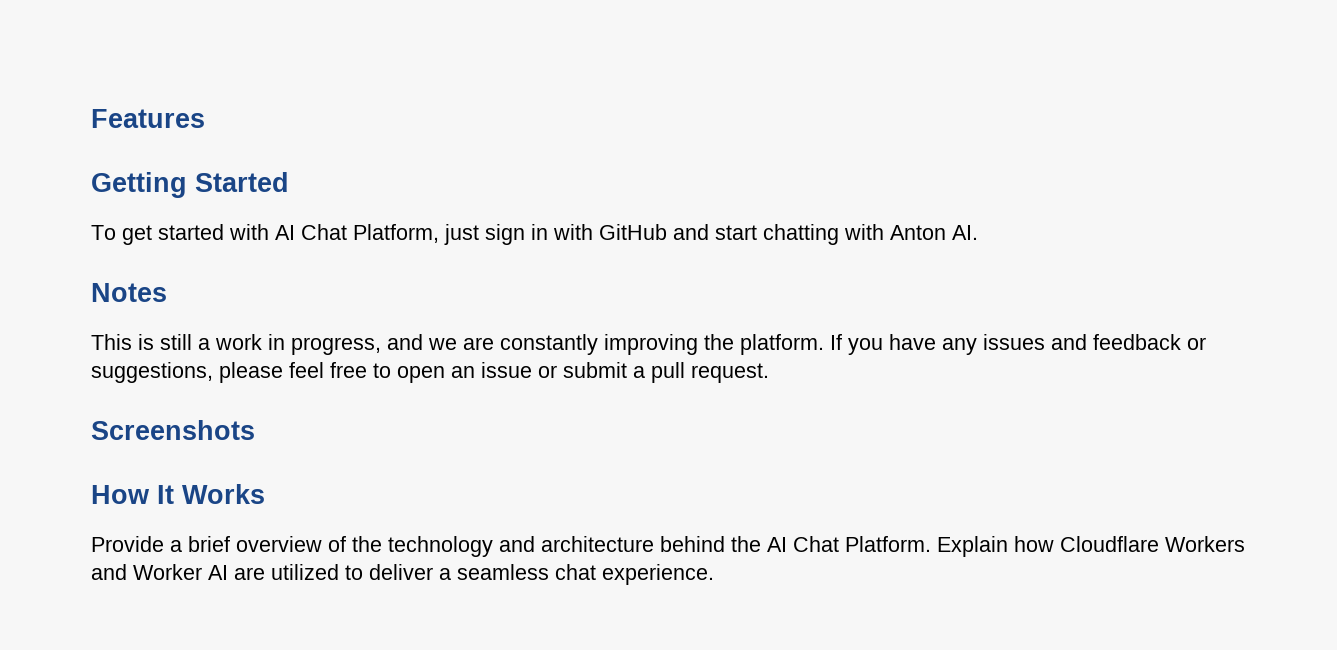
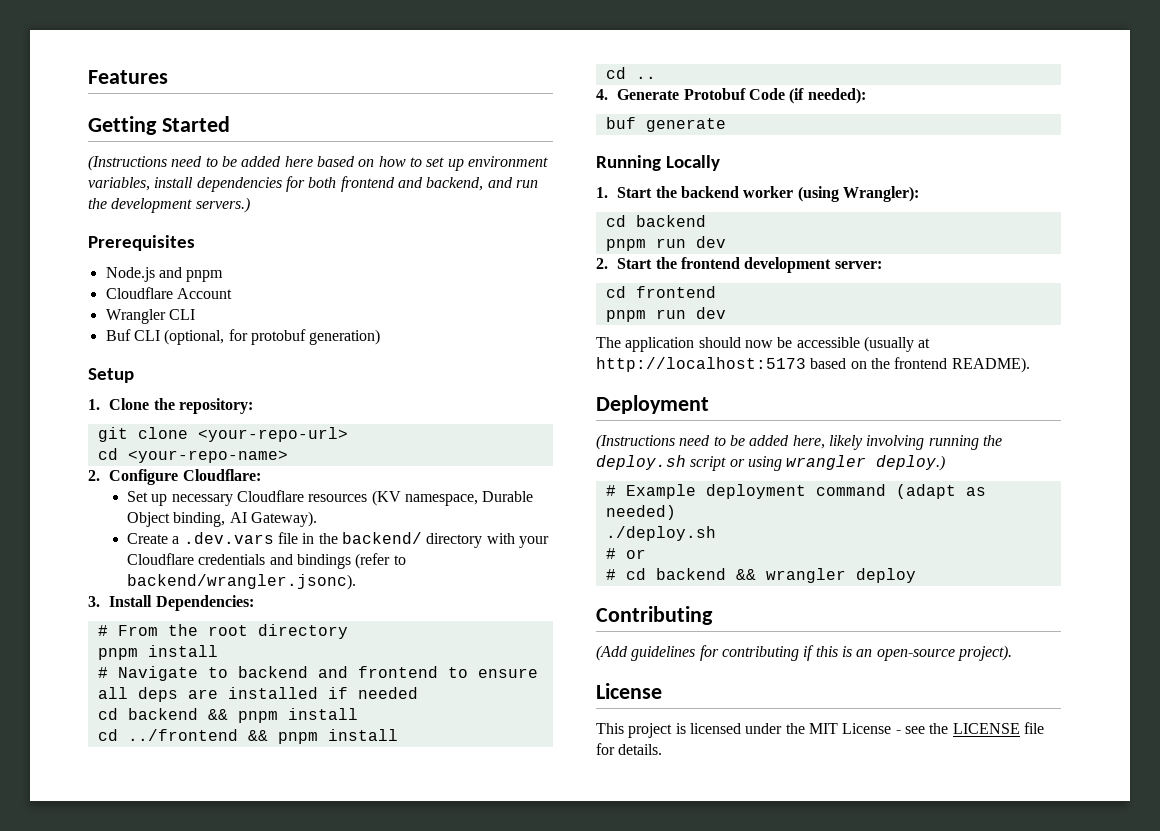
- To get started with AI Chat Platform, just sign in with GitHub and start chatting with Anton AI.
- Notes
- This is still a work in progress, and we are constantly improving the platform. If you have any issues and feedback or suggestions, please feel free to open an issue or submit a pull request.
- Screenshots
- How It Works
- Provide a brief overview of the technology and architecture behind the AI Chat Platform. Explain how Cloudflare Workers and Worker AI are utilized to deliver a seamless chat experience.
+ (Instructions need to be added here based on how to set up environment variables, install dependencies for both frontend and backend, and run the development servers.)
+ Prerequisites
+ Node.js and pnpm
+ Cloudflare Account
+ Wrangler CLI
+ Buf CLI (optional, for protobuf generation)
+ Setup
+ 1. Clone the repository:
+ git clone <your-repo-url>
+ cd <your-repo-name>
+ 2. Configure Cloudflare:
+ Set up necessary Cloudflare resources (KV namespace, Durable Object binding, AI Gateway).
+ Create a .dev.vars file in the backend/ directory with your Cloudflare credentials and bindings (refer to backend/wrangler.jsonc).
+ 3. Install Dependencies:
+ # From the root directory
+ pnpm install
+ # Navigate to backend and frontend to ensure all deps are installed if needed
+ cd backend && pnpm install
+ cd ../frontend && pnpm install
+ cd ..
+ 4. Generate Protobuf Code (if needed):
+ buf generate
+ Running Locally
+ 1. Start the backend worker (using Wrangler):
+ cd backend
+ pnpm run dev
+ 2. Start the frontend development server:
+ cd frontend
+ pnpm run dev
+ The application should now be accessible (usually at http://localhost:5173 based on the frontend README).
+ Deployment
+ (Instructions need to be added here, likely involving running the deploy.sh script or using wrangler deploy.)
+ # Example deployment command (adapt as needed)
+ ./deploy.sh
+ # or
+ # cd backend && wrangler deploy
+ Contributing
+ (Add guidelines for contributing if this is an open-source project).
+ License
+ This project is licensed under the MIT License - see the LICENSE file for details.

